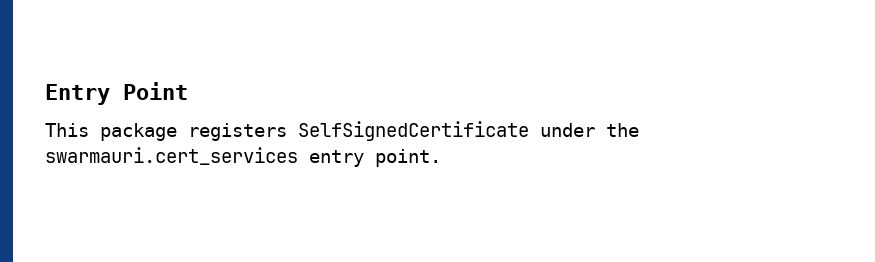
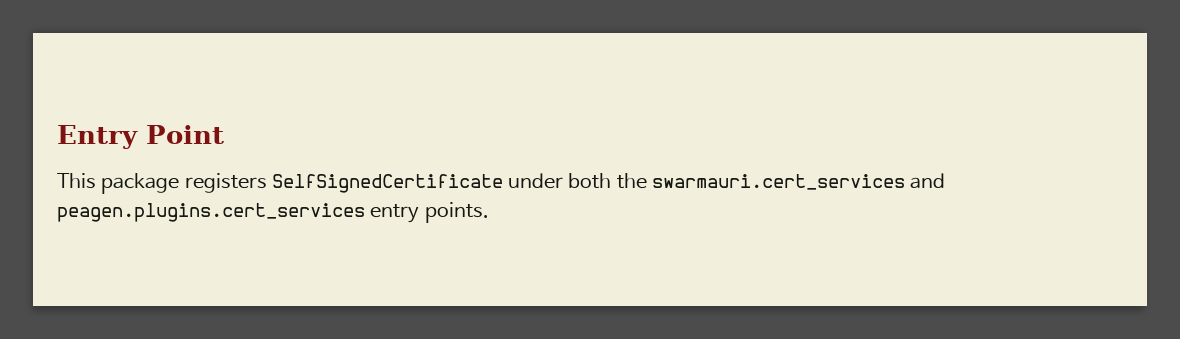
- This package registers SelfSignedCertificate under the swarmauri.cert_services entry point.
+ This package registers SelfSignedCertificate under both the swarmauri.cert_services and peagen.plugins.cert_services entry points.

